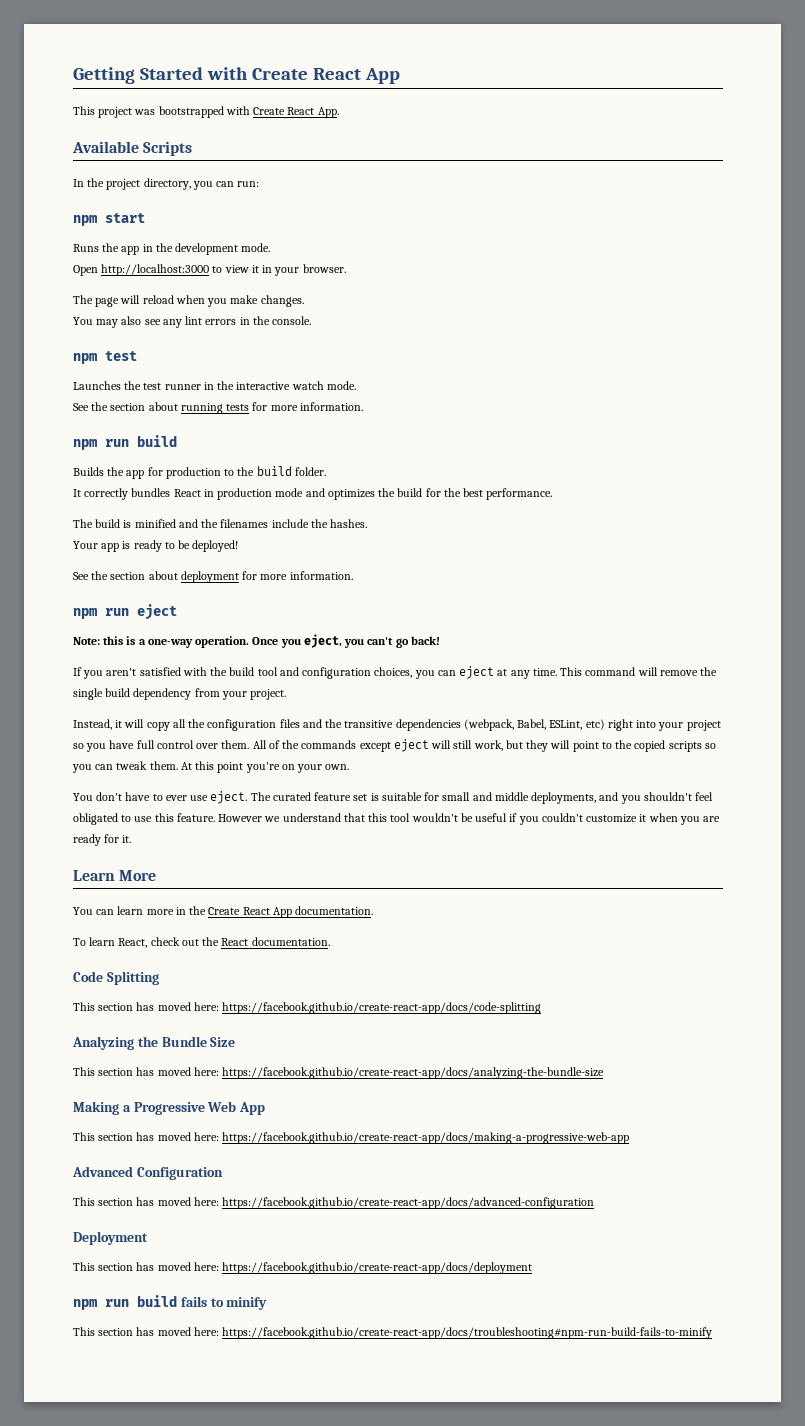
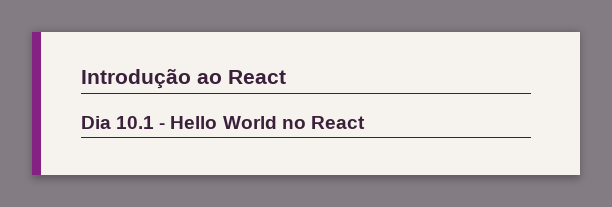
- Getting Started with Create React App
- This project was bootstrapped with Create React App.
- Available Scripts
- In the project directory, you can run:
- npm start
- Runs the app in the development mode.
- Open http://localhost:3000 to view it in your browser.
- The page will reload when you make changes.
- You may also see any lint errors in the console.
- npm test
- Launches the test runner in the interactive watch mode.
- See the section about running tests for more information.
- npm run build
- Builds the app for production to the build folder.
- It correctly bundles React in production mode and optimizes the build for the best performance.
- The build is minified and the filenames include the hashes.
- Your app is ready to be deployed!
- See the section about deployment for more information.
- npm run eject
- Note: this is a one-way operation. Once you eject, you can't go back!
- If you aren't satisfied with the build tool and configuration choices, you can eject at any time. This command will remove the single build dependency from your project.
- Instead, it will copy all the configuration files and the transitive dependencies (webpack, Babel, ESLint, etc) right into your project so you have full control over them. All of the commands except eject will still work, but they will point to the copied scripts so you can tweak them. At this point you're on your own.
- You don't have to ever use eject. The curated feature set is suitable for small and middle deployments, and you shouldn't feel obligated to use this feature. However we understand that this tool wouldn't be useful if you couldn't customize it when you are ready for it.
- Learn More
- You can learn more in the Create React App documentation.
- To learn React, check out the React documentation.
- Code Splitting
- This section has moved here: https://facebook.github.io/create-react-app/docs/code-splitting
- Analyzing the Bundle Size
- This section has moved here: https://facebook.github.io/create-react-app/docs/analyzing-the-bundle-size
- Making a Progressive Web App
- This section has moved here: https://facebook.github.io/create-react-app/docs/making-a-progressive-web-app
- Advanced Configuration
- This section has moved here: https://facebook.github.io/create-react-app/docs/advanced-configuration
- Deployment
- This section has moved here: https://facebook.github.io/create-react-app/docs/deployment
- npm run build fails to minify
- This section has moved here: https://facebook.github.io/create-react-app/docs/troubleshooting#npm-run-build-fails-to-minify
+ Introdução ao React
+ Dia 10.1 - Hello World no React

